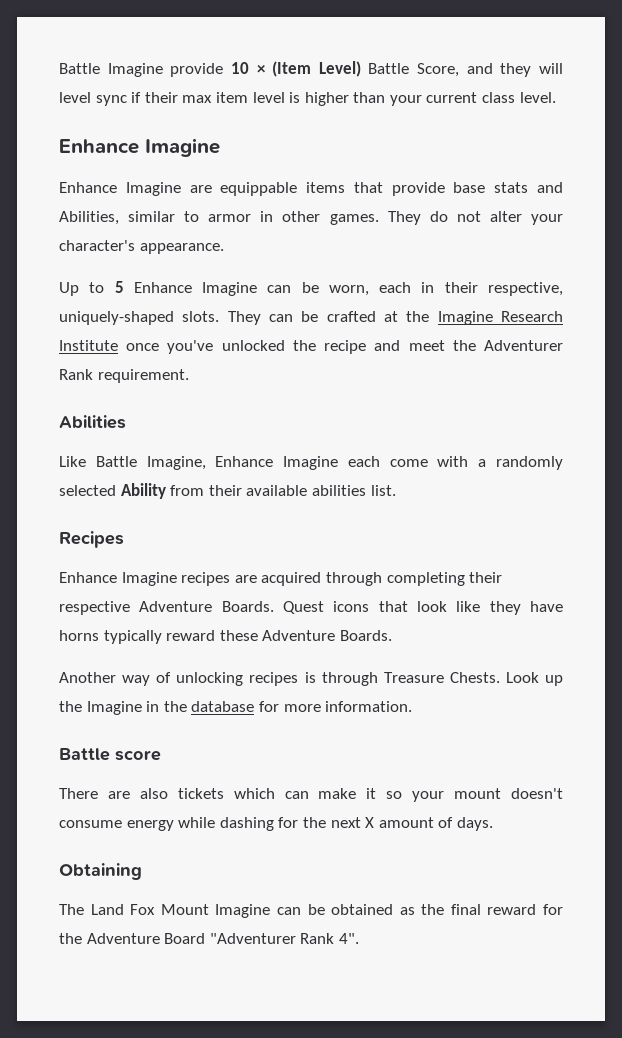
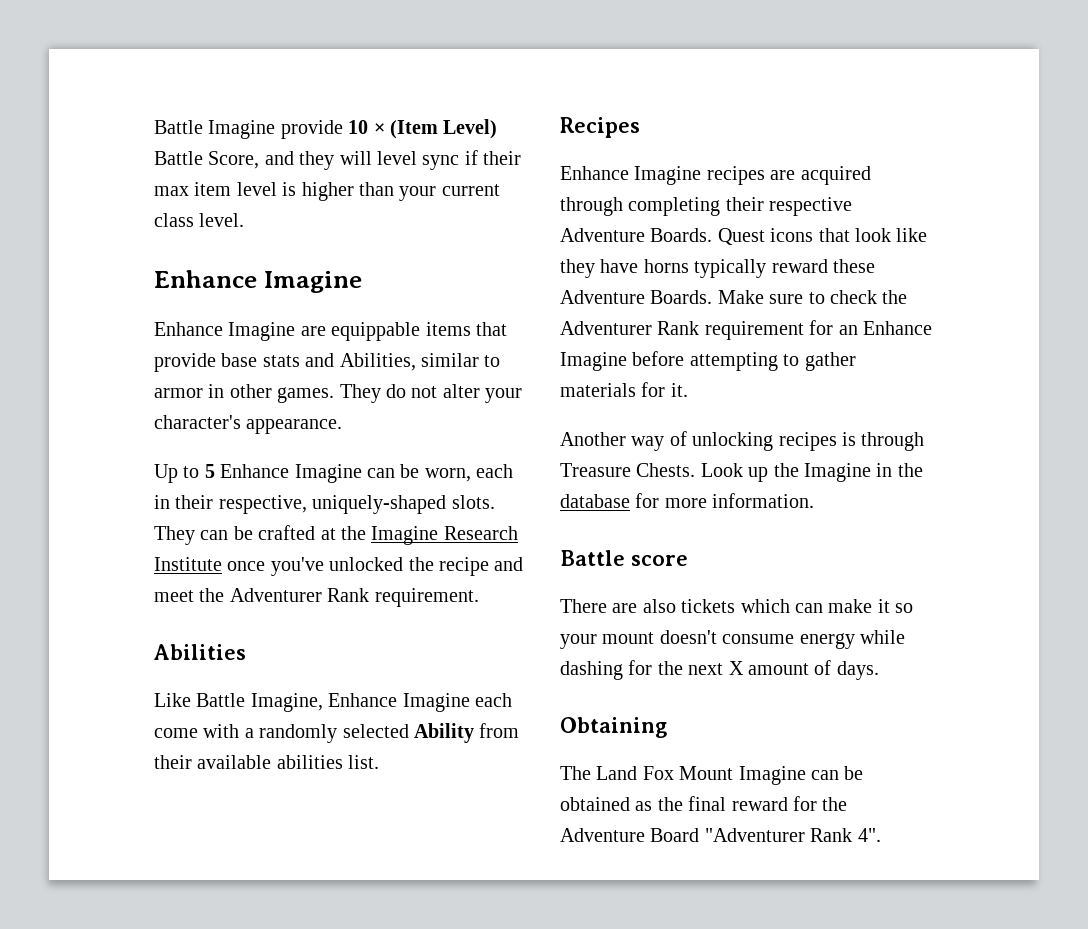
+ Make sure to check the Adventurer Rank requirement for an Enhance Imagine before attempting to gather materials for it.

